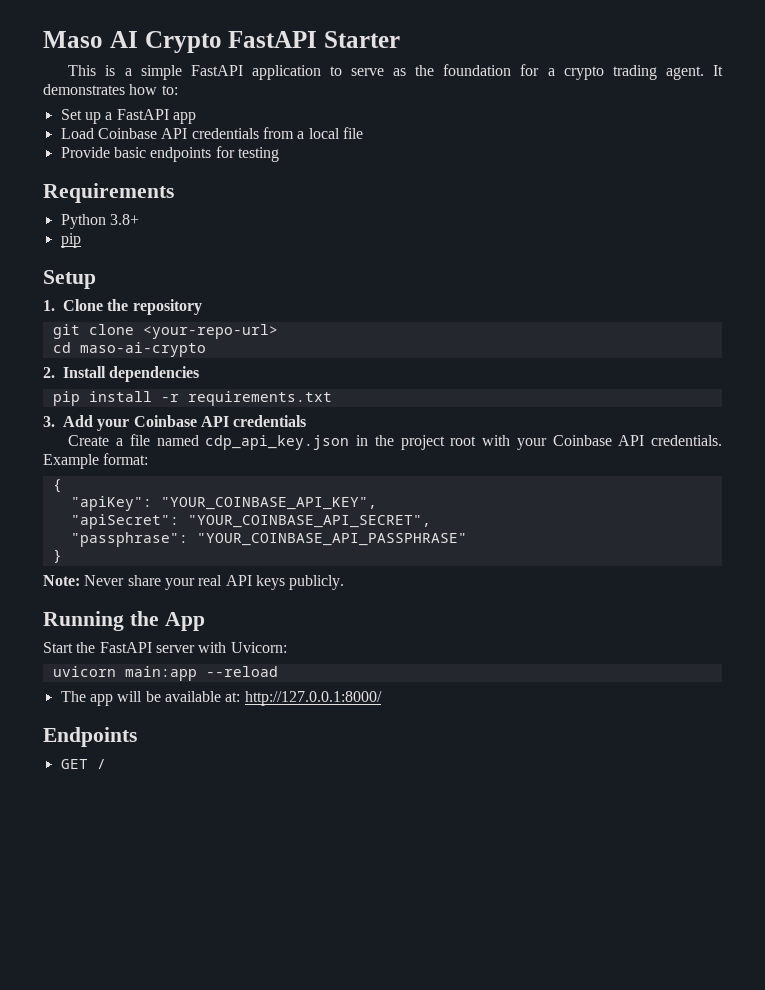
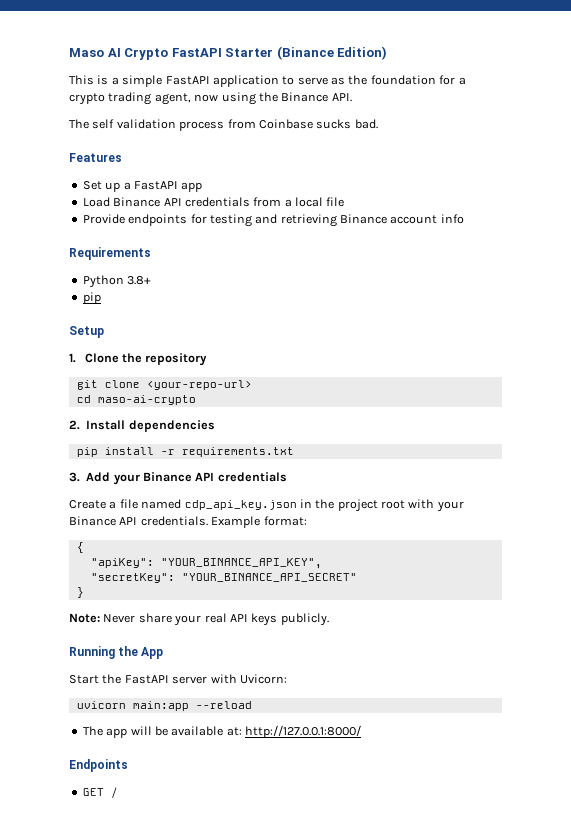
- Maso AI Crypto FastAPI Starter
+ Maso AI Crypto FastAPI Starter (Binance Edition)
- This is a simple FastAPI application to serve as the foundation for a crypto trading agent. It demonstrates how to:
+ This is a simple FastAPI application to serve as the foundation for a crypto trading agent, now using the Binance API.
+ The self validation process from Coinbase sucks bad.
+ Features
- Load Coinbase API credentials from a local file
+ Load Binance API credentials from a local file
- Provide basic endpoints for testing
+ Provide endpoints for testing and retrieving Binance account info
- 3. Add your Coinbase API credentials
+ 3. Add your Binance API credentials
- Create a file named cdp_api_key.json in the project root with your Coinbase API credentials.
+ Create a file named cdp_api_key.json in the project root with your Binance API credentials.
- "apiKey": "YOUR_COINBASE_API_KEY",
- "apiSecret": "YOUR_COINBASE_API_SECRET",
- "passphrase": "YOUR_COINBASE_API_PASSPHRASE"
+ "apiKey": "YOUR_BINANCE_API_KEY",
+ "secretKey": "YOUR_BINANCE_API_SECRET"

